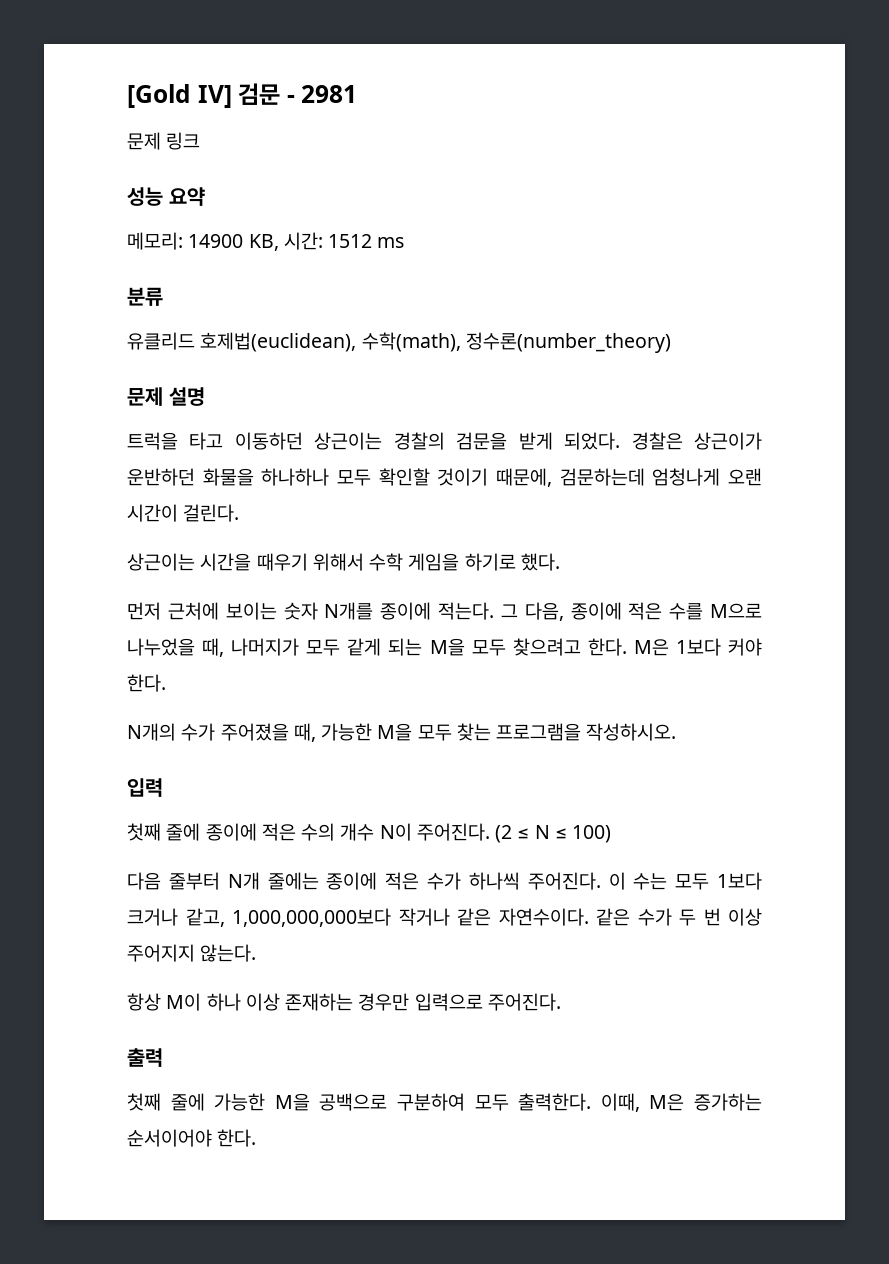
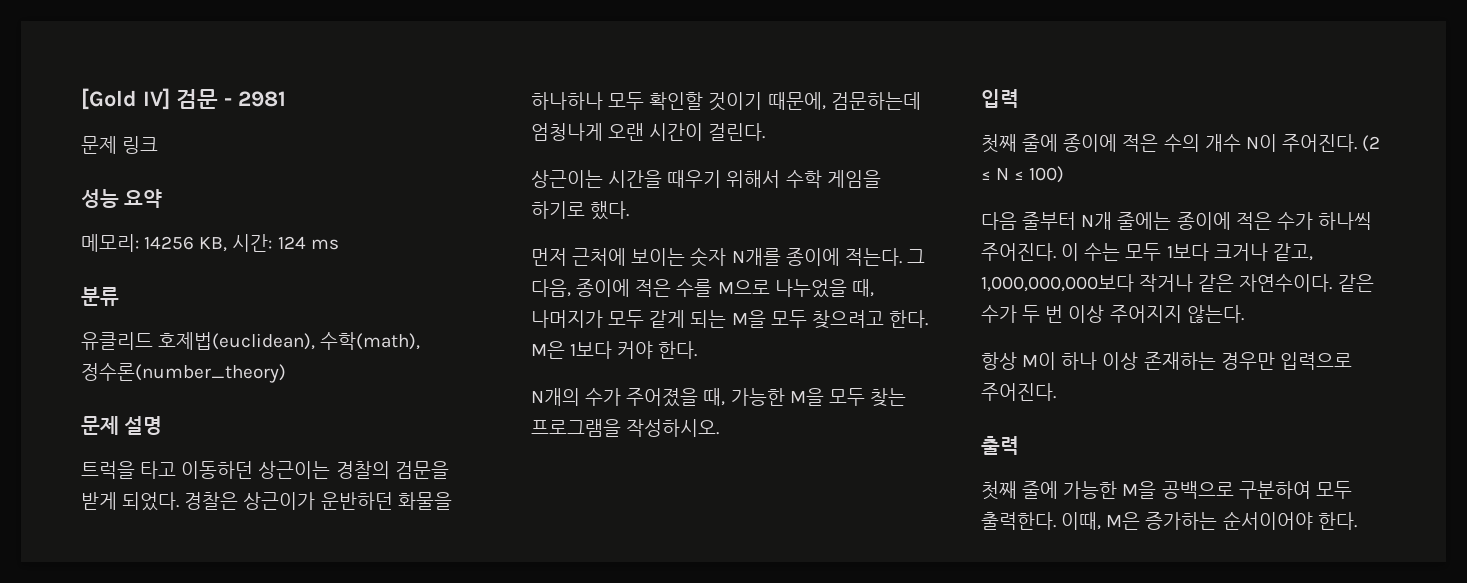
- 메모리: 14900 KB, 시간: 1512 ms
+ 메모리: 14256 KB, 시간: 124 ms

